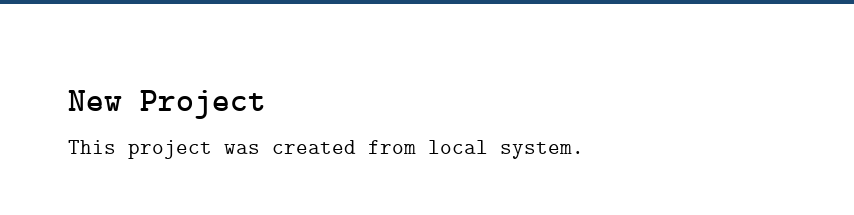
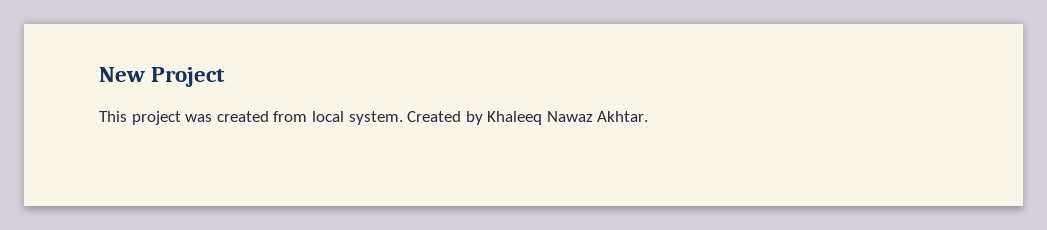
+ Created by Khaleeq Nawaz Akhtar.

